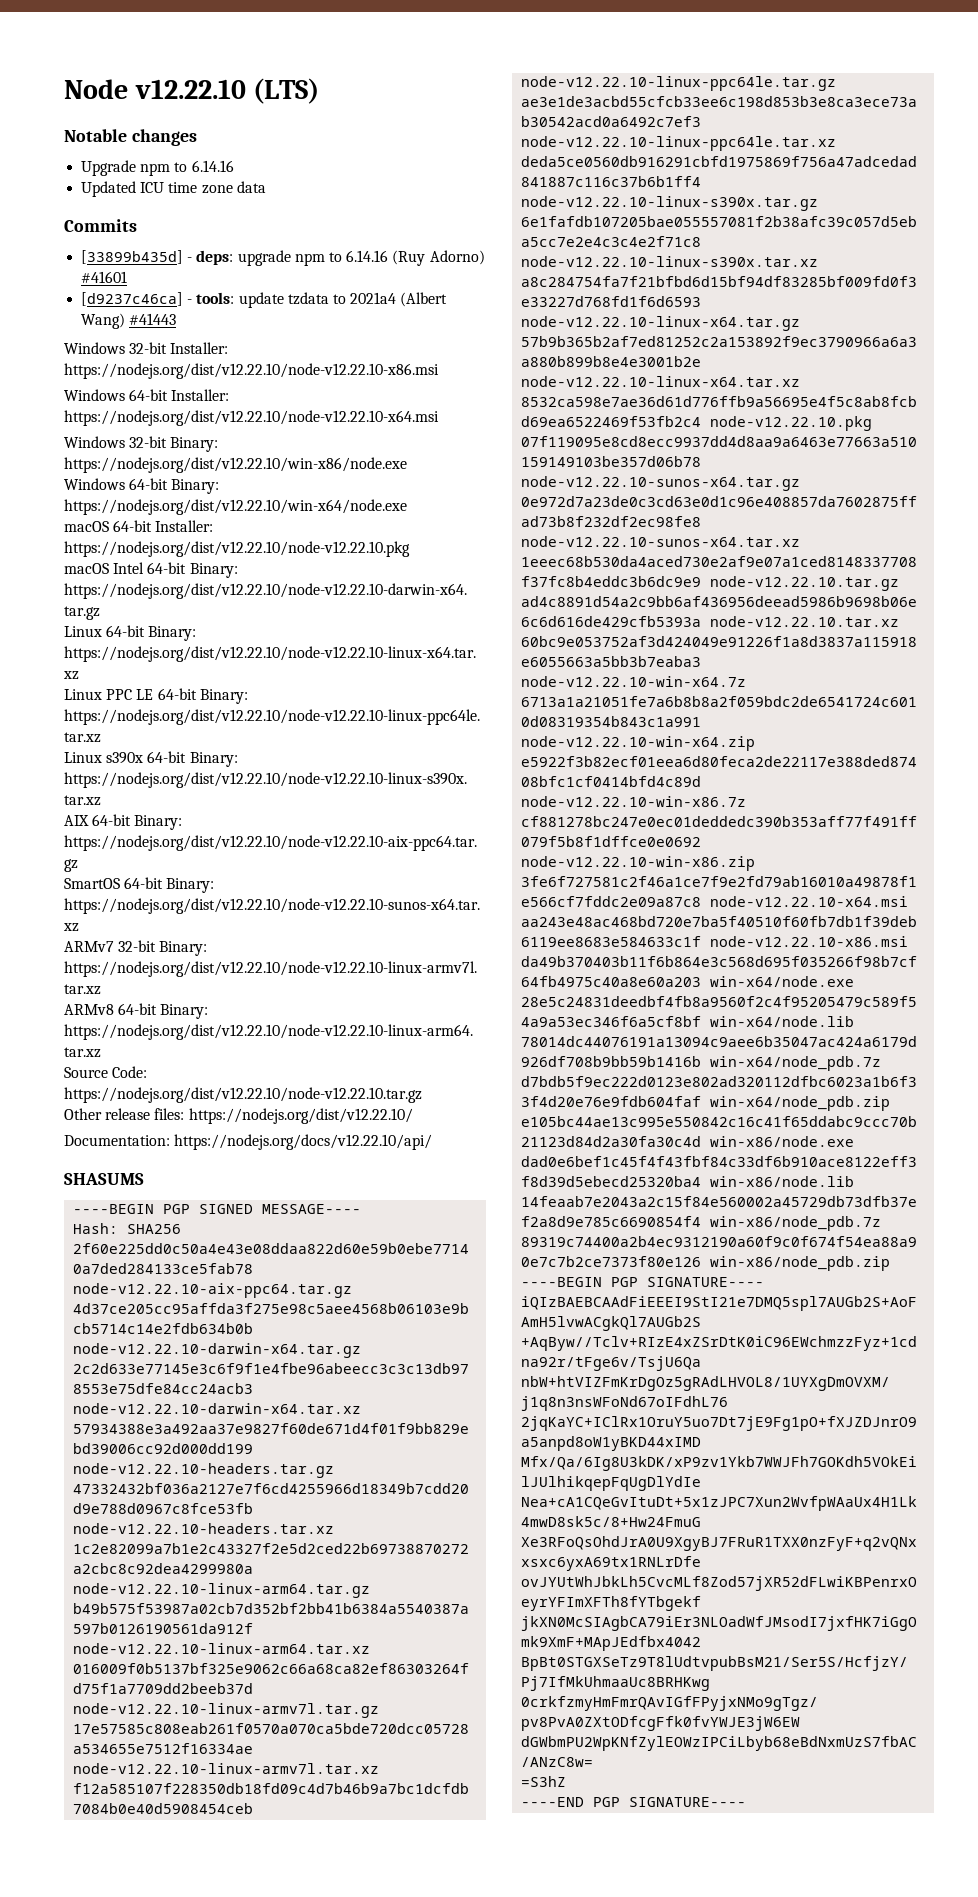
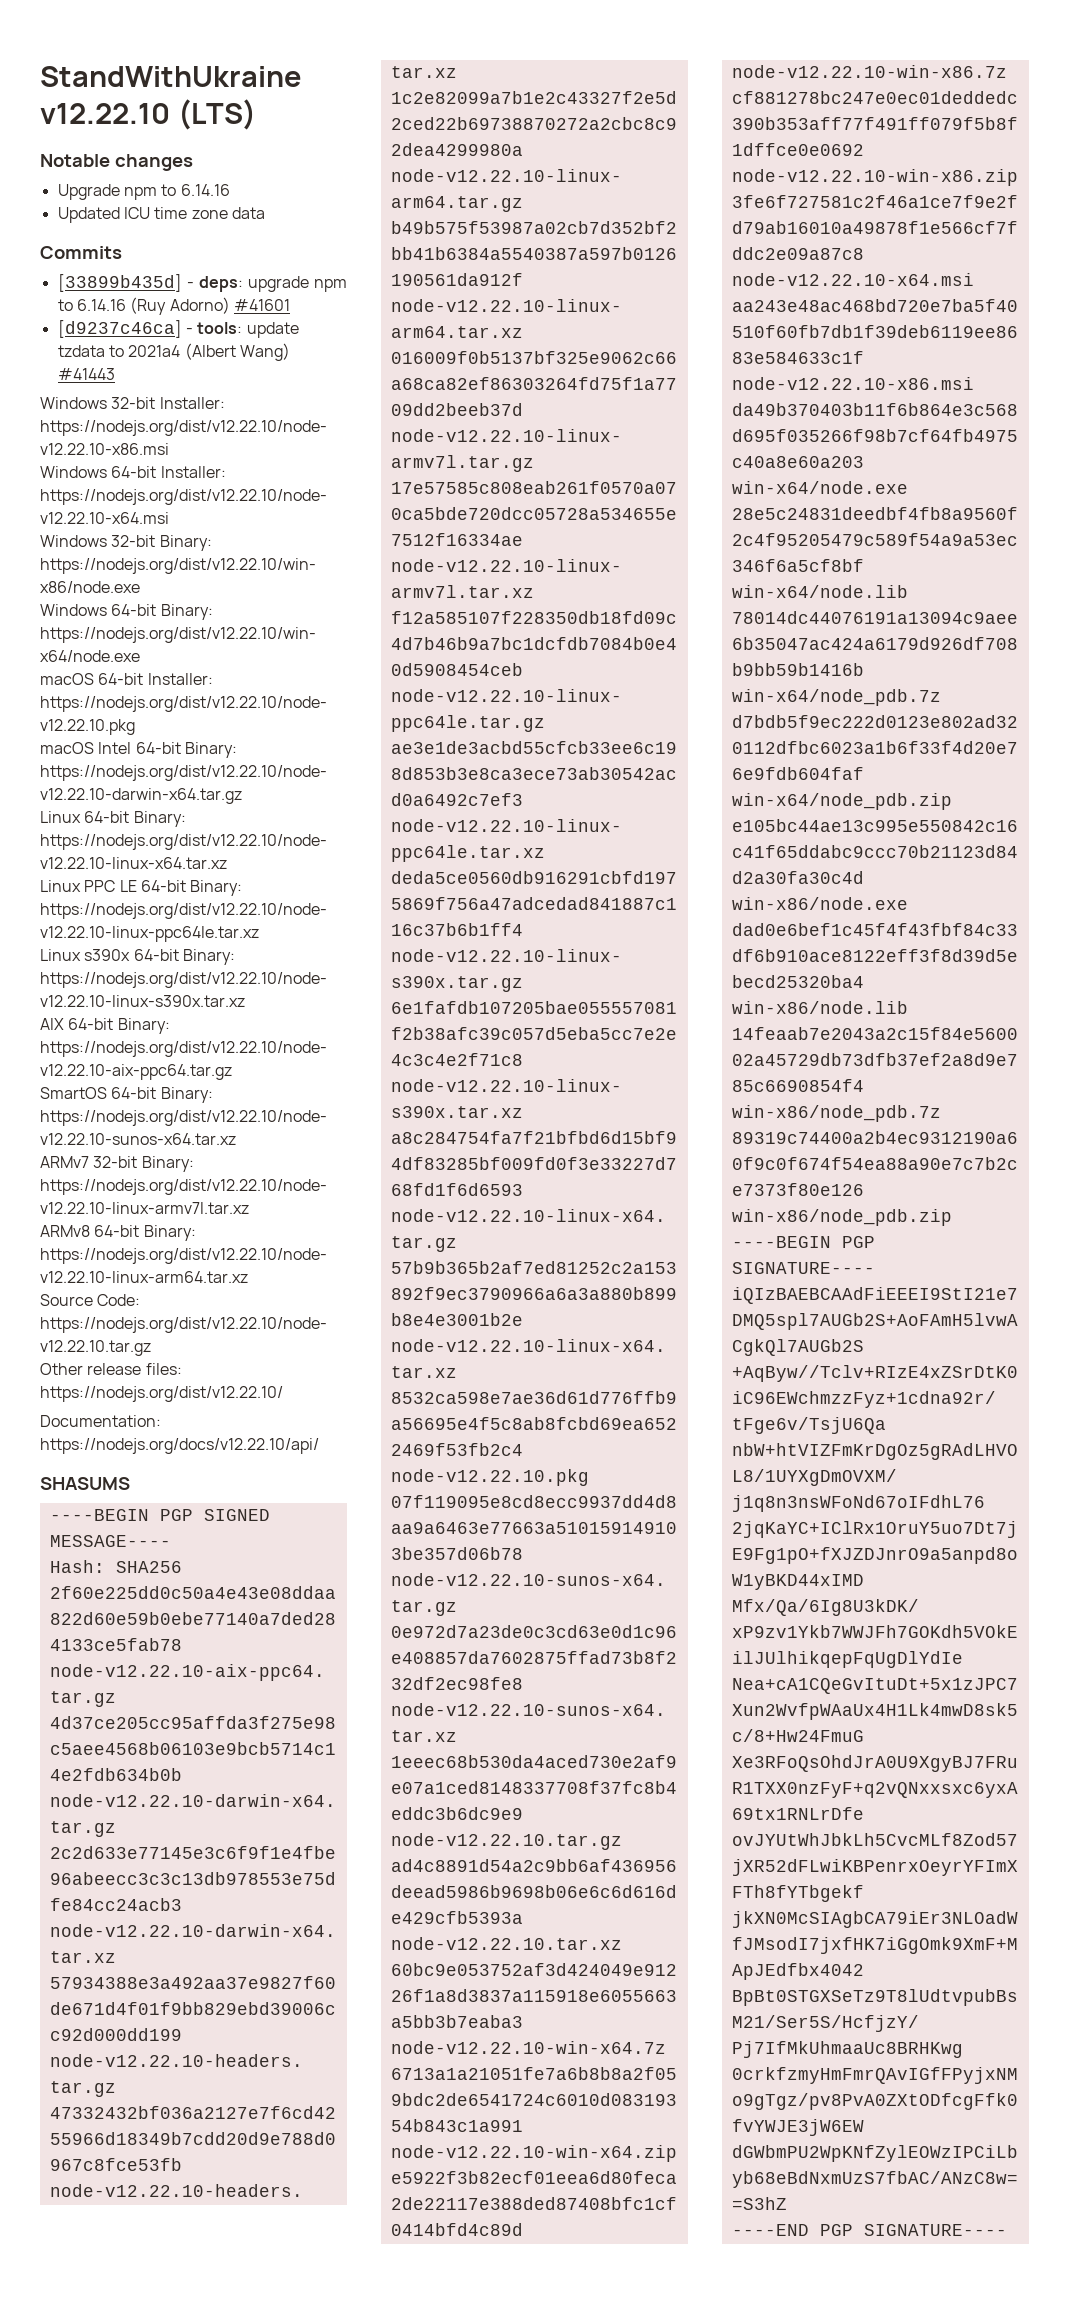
- Node v12.22.10 (LTS)
+ StandWithUkraine v12.22.10 (LTS)

